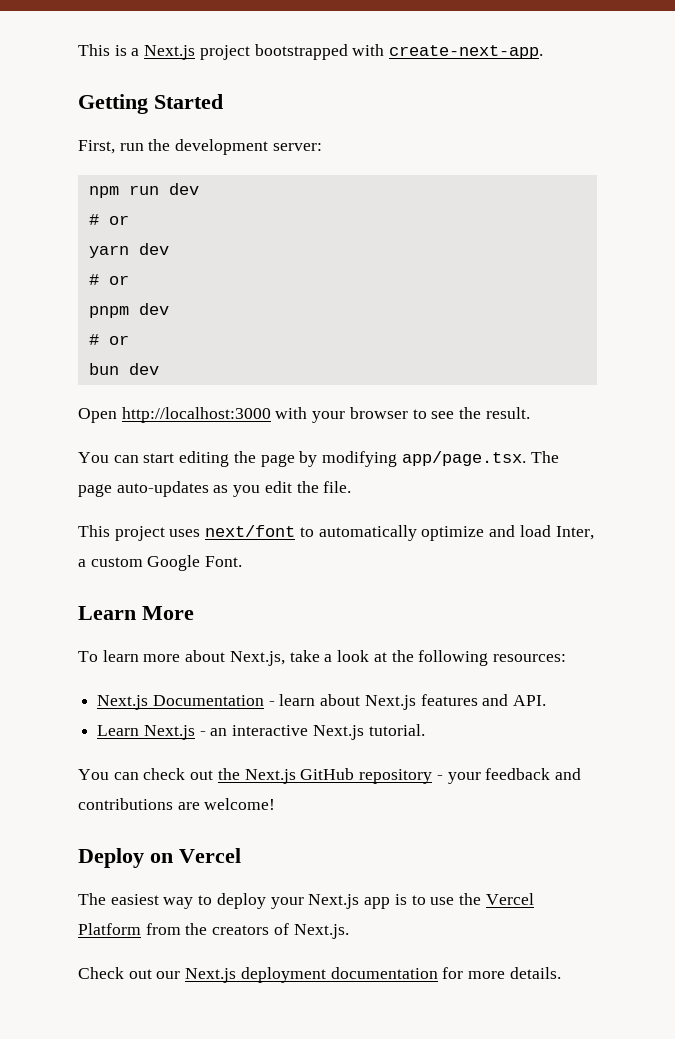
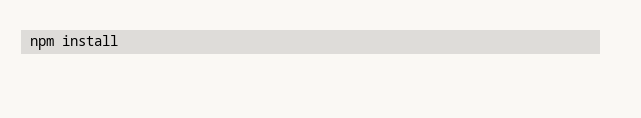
- This is a Next.js project bootstrapped with create-next-app.
- Getting Started
- First, run the development server:
- npm run dev
- # or
- yarn dev
- # or
- pnpm dev
- # or
- bun dev
- Open http://localhost:3000 with your browser to see the result.
- You can start editing the page by modifying app/page.tsx. The page auto-updates as you edit the file.
- This project uses next/font to automatically optimize and load Inter, a custom Google Font.
- Learn More
- To learn more about Next.js, take a look at the following resources:
- Next.js Documentation - learn about Next.js features and API.
- Learn Next.js - an interactive Next.js tutorial.
- You can check out the Next.js GitHub repository - your feedback and contributions are welcome!
- Deploy on Vercel
- The easiest way to deploy your Next.js app is to use the Vercel Platform from the creators of Next.js.
- Check out our Next.js deployment documentation for more details.
+ npm install

